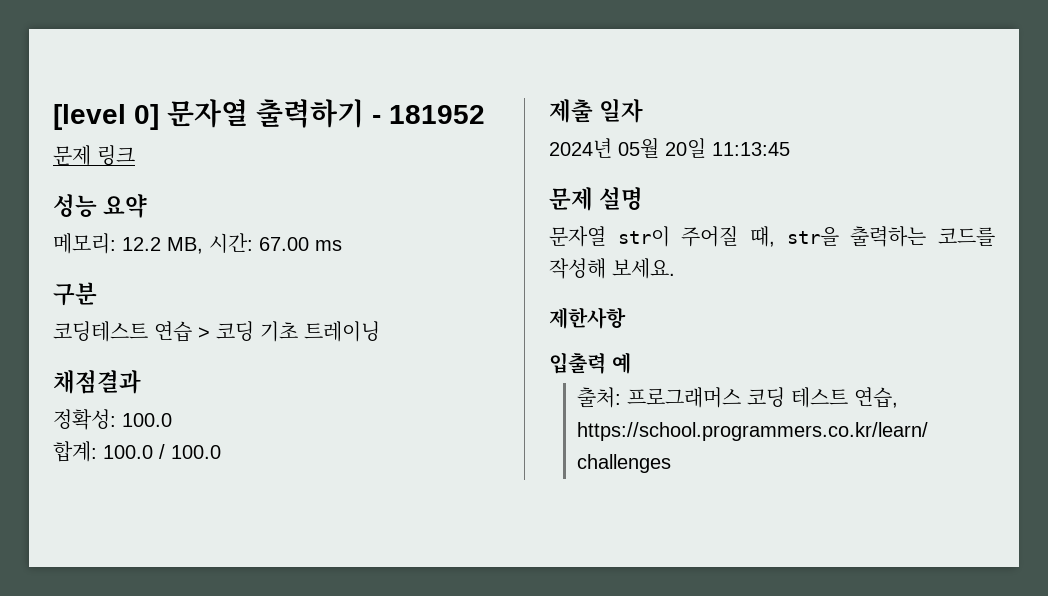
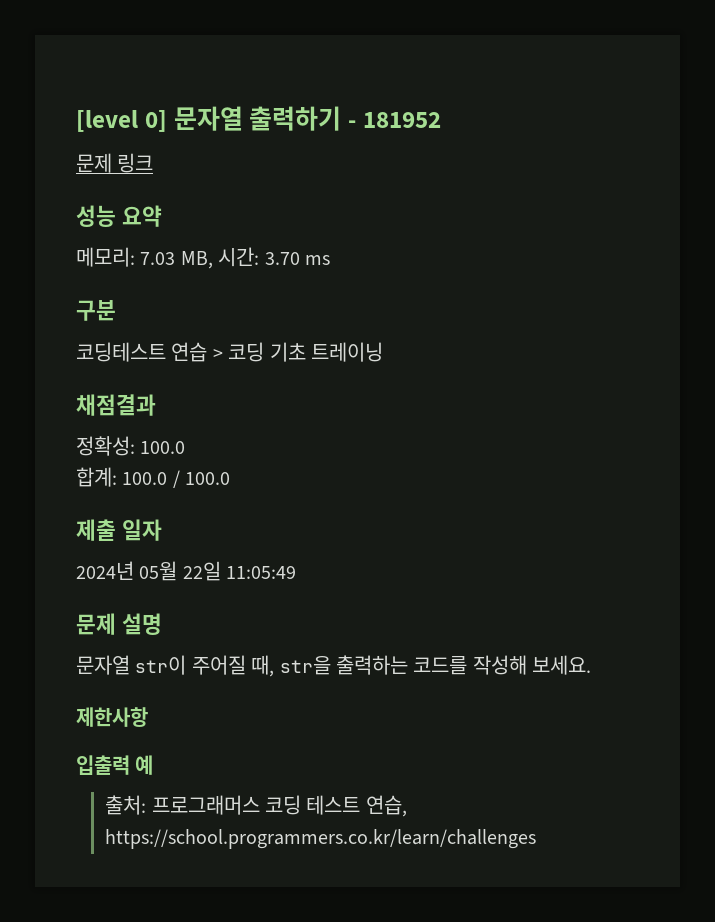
- 메모리: 12.2 MB, 시간: 67.00 ms
+ 메모리: 7.03 MB, 시간: 3.70 ms
- 2024년 05월 20일 11:13:45
+ 2024년 05월 22일 11:05:49

